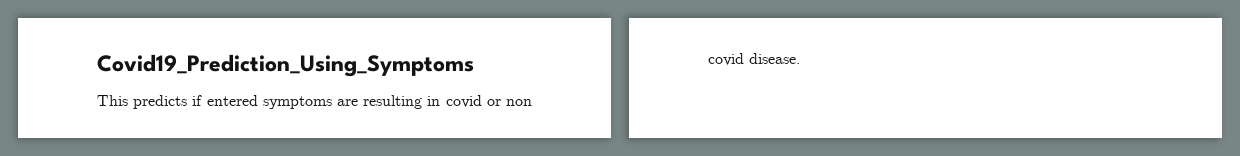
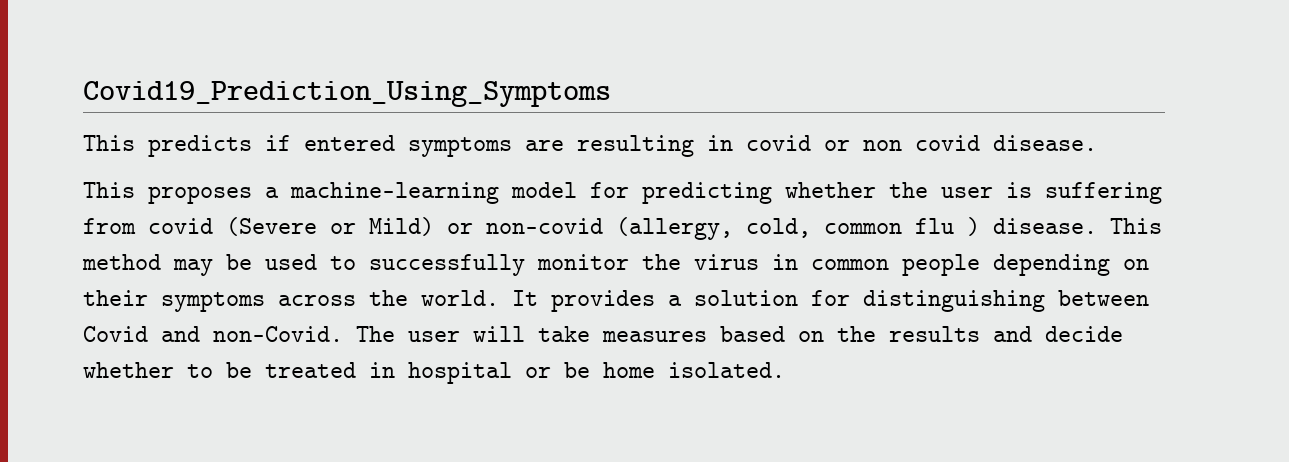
+ This proposes a machine-learning model for predicting whether the user is suffering from covid (Severe or Mild) or non-covid (allergy, cold, common flu ) disease. This method may be used to successfully monitor the virus in common people depending on their symptoms across the world. It provides a solution for distinguishing between Covid and non-Covid. The user will take measures based on the results and decide whether to be treated in hospital or be home isolated.

